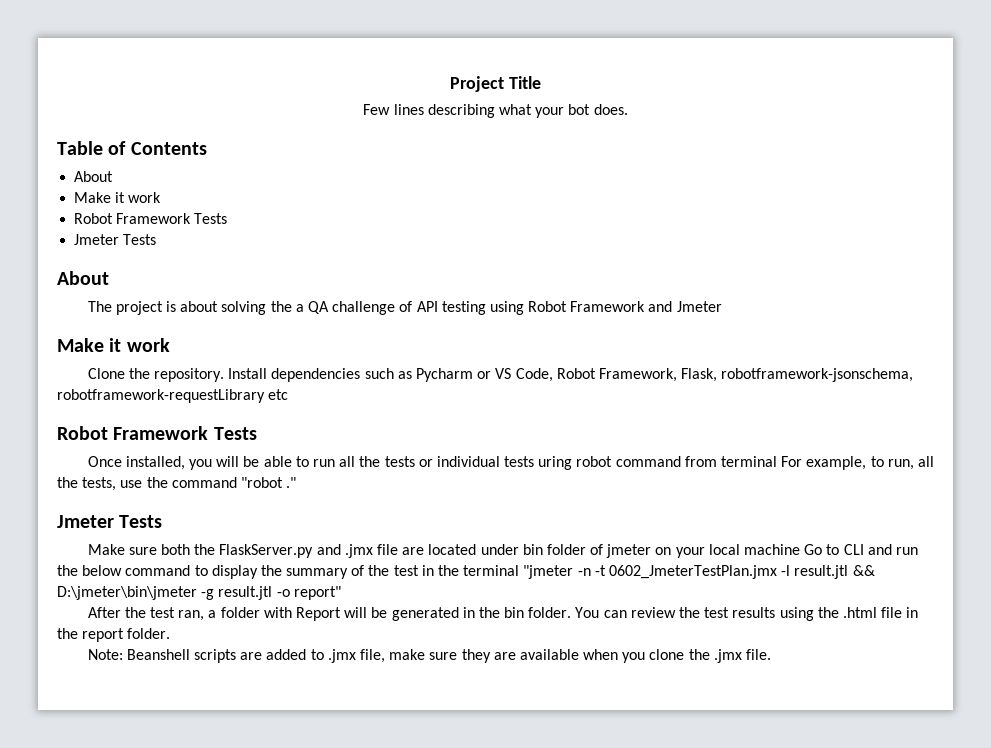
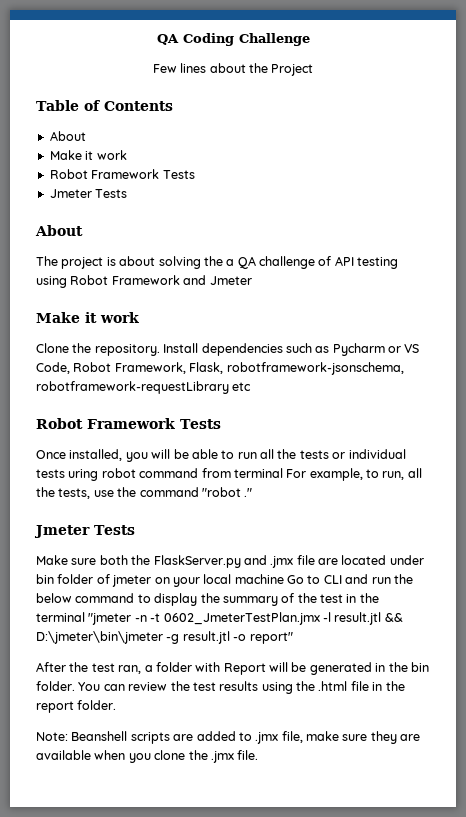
- Project Title
+ QA Coding Challenge
- Few lines describing what your bot does.
+ Few lines about the Project

